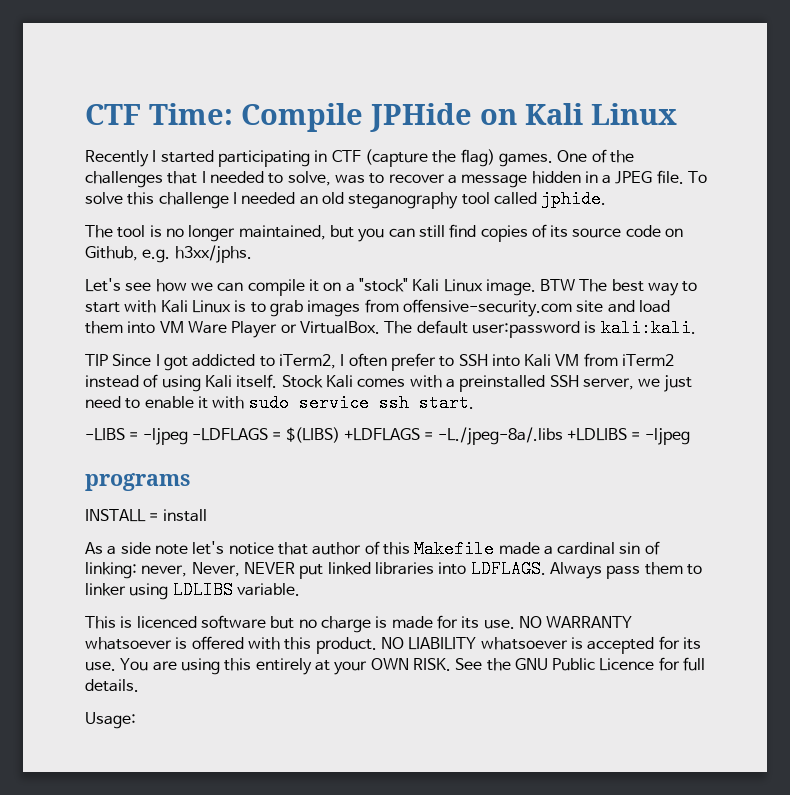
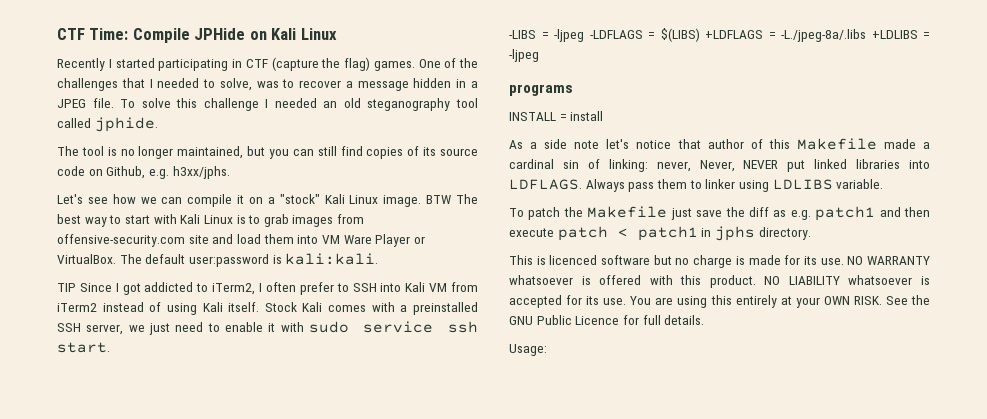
+ To patch the Makefile just save the diff as e.g. patch1 and then execute patch < patch1 in jphs directory.

